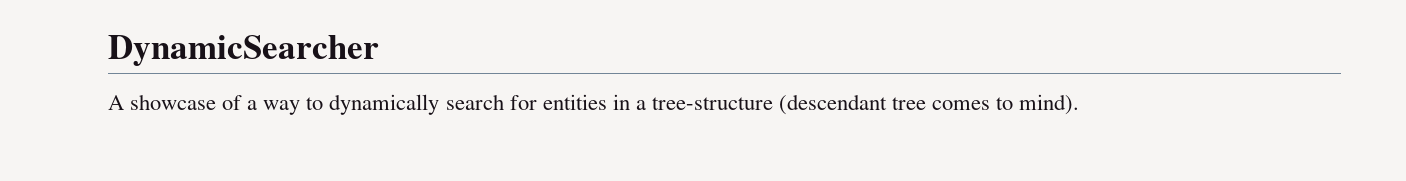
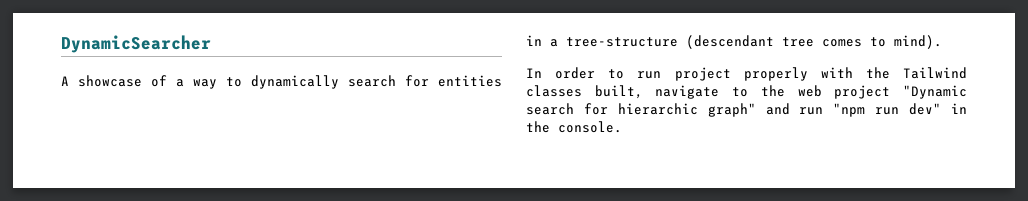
+ In order to run project properly with the Tailwind classes built, navigate to the web project "Dynamic search for hierarchic graph" and run "npm run dev" in the console.

